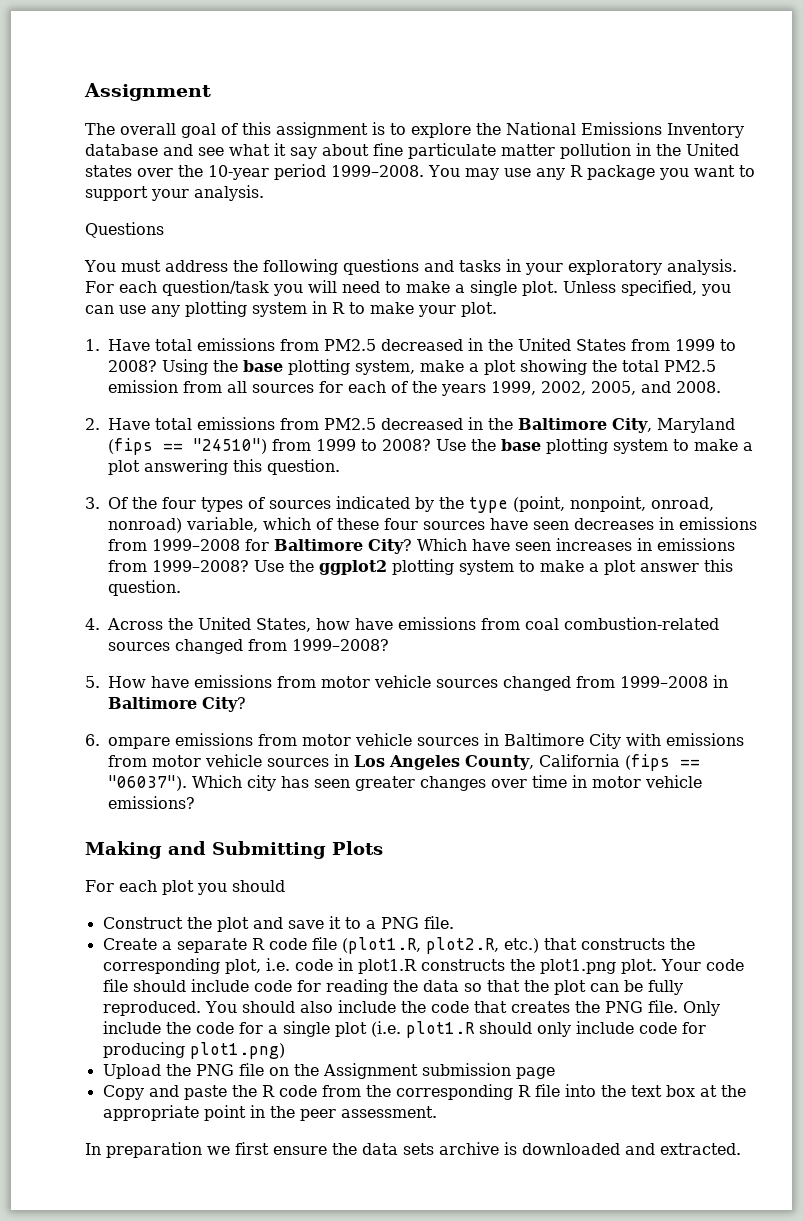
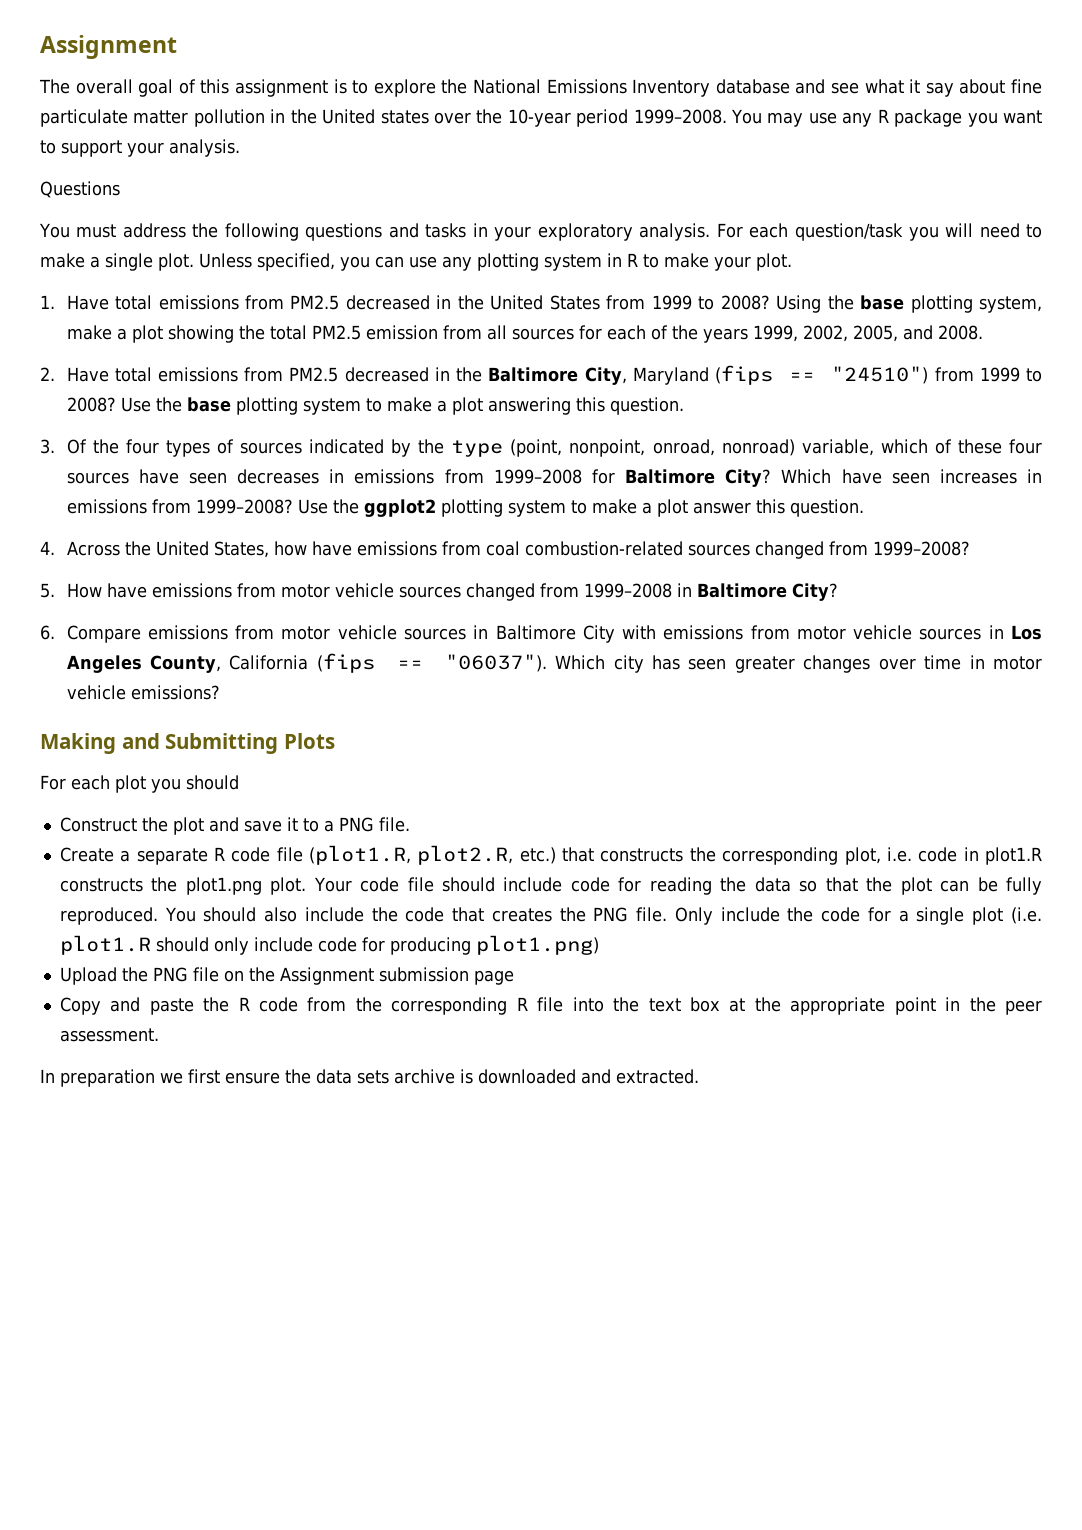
- 6. ompare emissions from motor vehicle sources in Baltimore City with emissions from motor vehicle sources in Los Angeles County, California (fips == "06037").
+ 6. Compare emissions from motor vehicle sources in Baltimore City with emissions from motor vehicle sources in Los Angeles County, California (fips == "06037").

